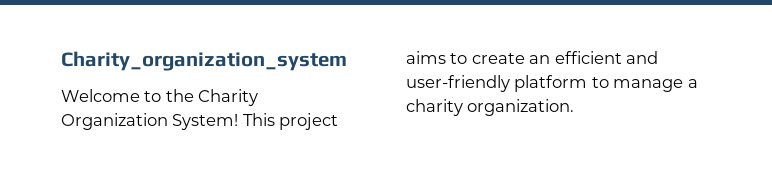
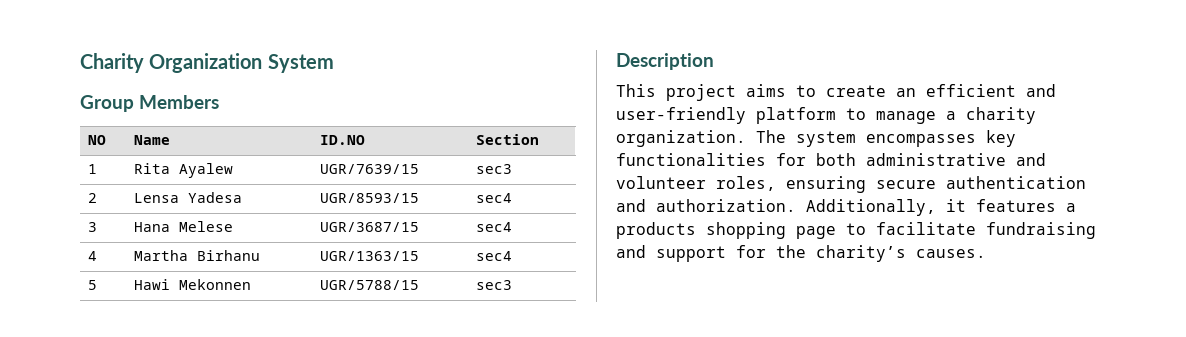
- Charity_organization_system
- Welcome to the Charity Organization System! This project aims to create an efficient and user-friendly platform to manage a charity organization.
+ Charity Organization System
+ Group Members
+ NO | Name | ID.NO | Section
+ 1 | Rita Ayalew | UGR/7639/15 | sec3
+ 2 | Lensa Yadesa | UGR/8593/15 | sec4
+ 3 | Hana Melese | UGR/3687/15 | sec4
+ 4 | Martha Birhanu | UGR/1363/15 | sec4
+ 5 | Hawi Mekonnen | UGR/5788/15 | sec3
+ Description
+ This project aims to create an efficient and user-friendly platform to manage a charity organization.
+ The system encompasses key functionalities for both administrative and volunteer roles, ensuring secure authentication and authorization. Additionally, it features a products shopping page to facilitate fundraising and support for the charity’s causes.

